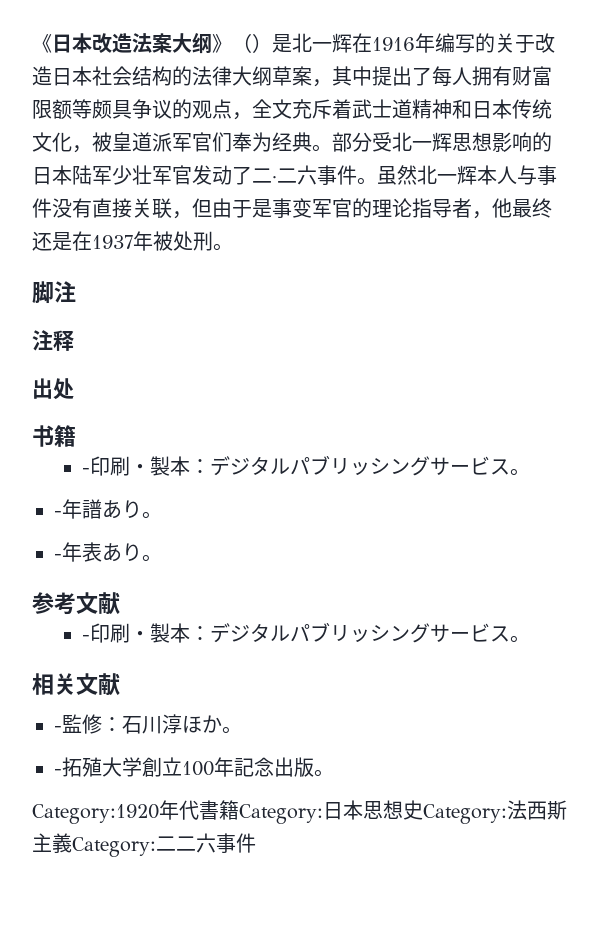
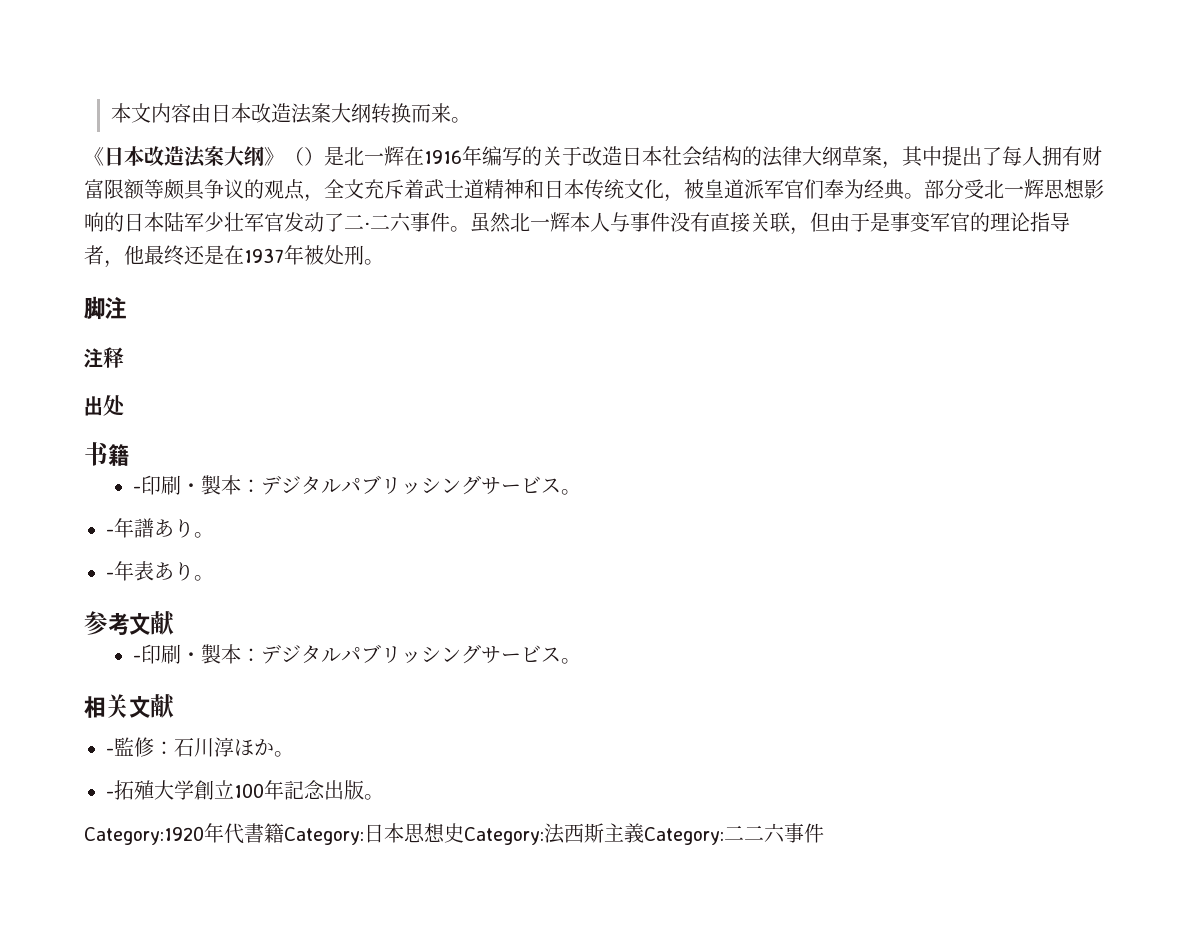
+ 本文内容由日本改造法案大纲转换而来。

